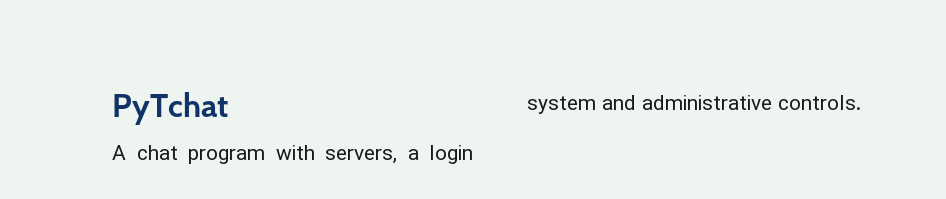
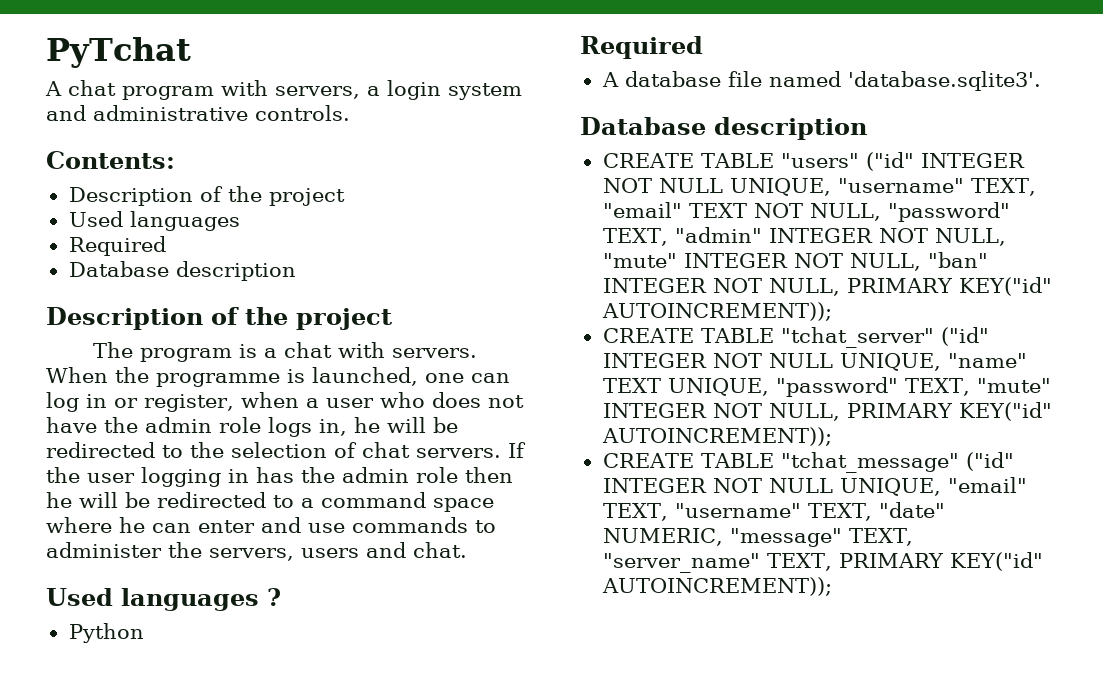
+ Contents:
+ Description of the project
+ Used languages
+ Required
+ Database description
+ Description of the project
+ The program is a chat with servers. When the programme is launched, one can log in or register, when a user who does not have the admin role logs in, he will be redirected to the selection of chat servers. If the user logging in has the admin role then he will be redirected to a command space where he can enter and use commands to administer the servers, users and chat.
+ Used languages ?
+ Python
+ Required
+ A database file named 'database.sqlite3'.
+ Database description
+ CREATE TABLE "users" ("id" INTEGER NOT NULL UNIQUE, "username" TEXT, "email" TEXT NOT NULL, "password" TEXT, "admin" INTEGER NOT NULL, "mute" INTEGER NOT NULL, "ban" INTEGER NOT NULL, PRIMARY KEY("id" AUTOINCREMENT));
+ CREATE TABLE "tchat_server" ("id" INTEGER NOT NULL UNIQUE, "name" TEXT UNIQUE, "password" TEXT, "mute" INTEGER NOT NULL, PRIMARY KEY("id" AUTOINCREMENT));
+ CREATE TABLE "tchat_message" ("id" INTEGER NOT NULL UNIQUE, "email" TEXT, "username" TEXT, "date" NUMERIC, "message" TEXT, "server_name" TEXT, PRIMARY KEY("id" AUTOINCREMENT));

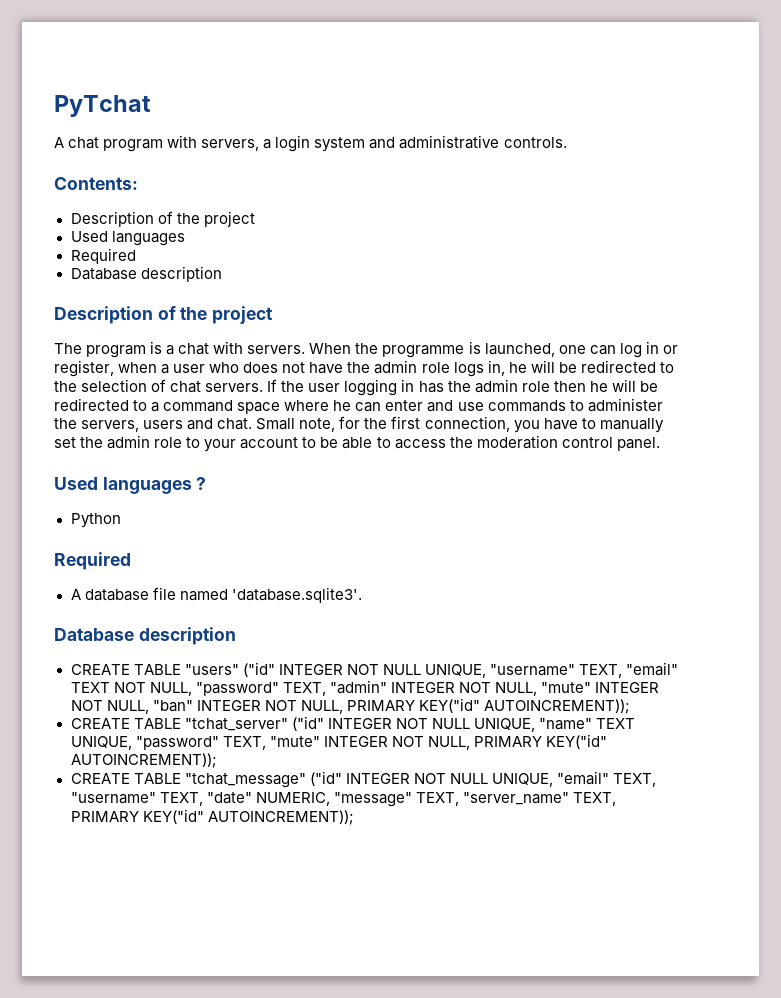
+ Small note, for the first connection, you have to manually set the admin role to your account to be able to access the moderation control panel.

